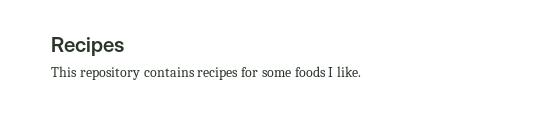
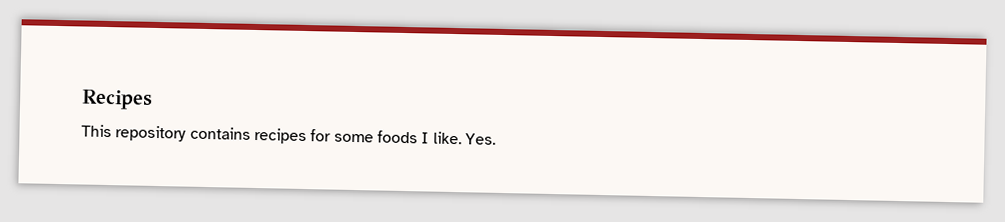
+ Yes.

